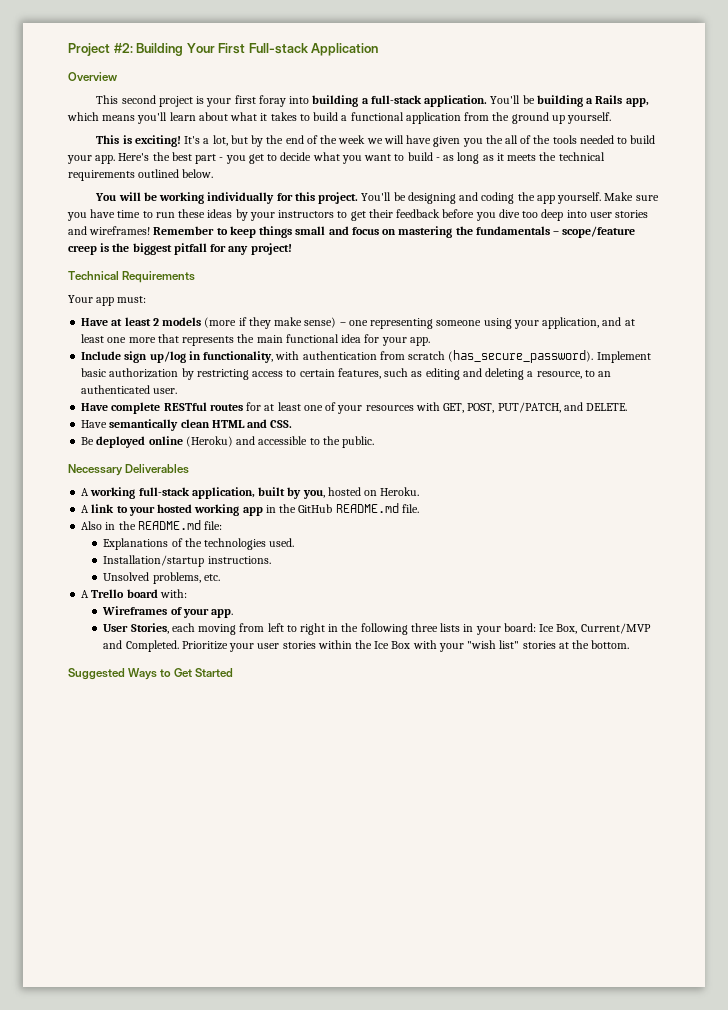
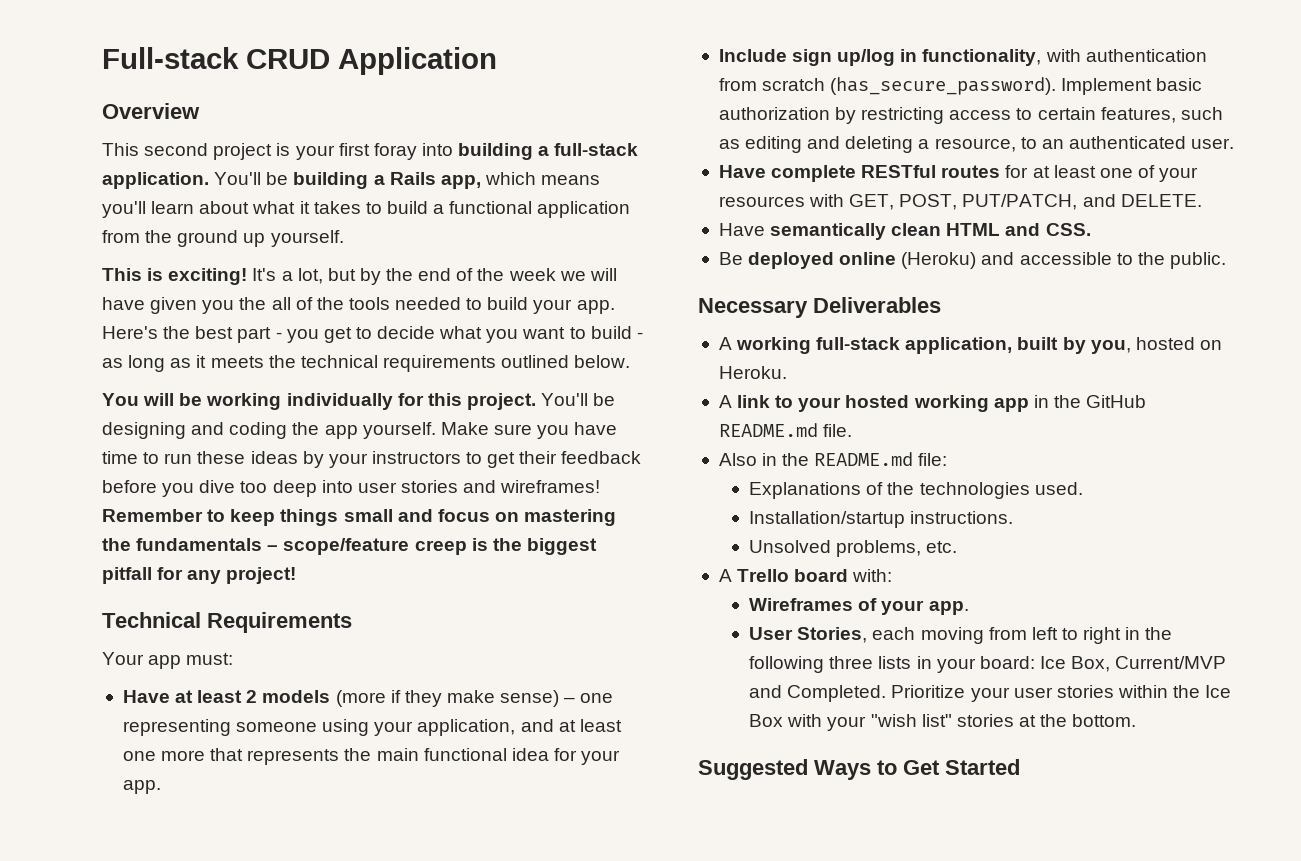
- Project #2: Building Your First Full-stack Application
+ Full-stack CRUD Application

